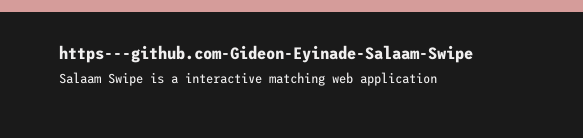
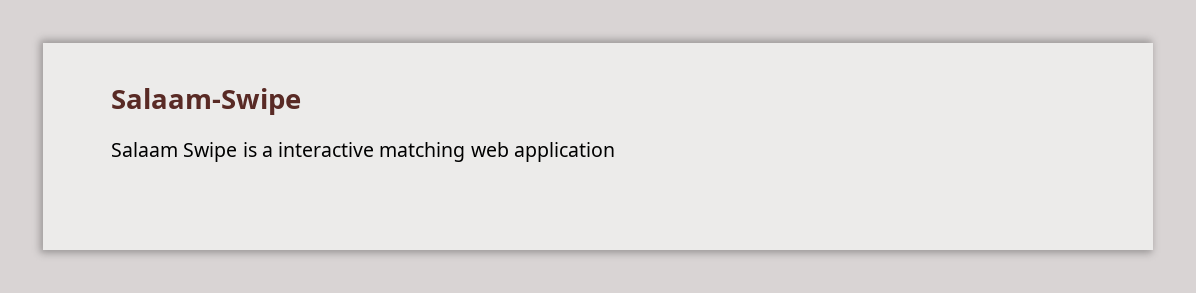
- https---github.com-Gideon-Eyinade-Salaam-Swipe
+ Salaam-Swipe

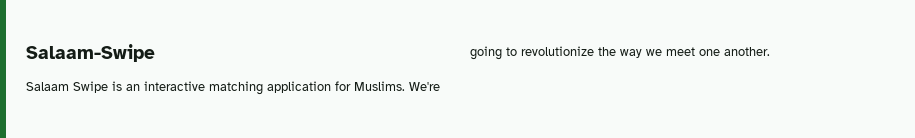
- Salaam Swipe is a interactive matching web application
+ Salaam Swipe is an interactive matching application for Muslims. We're going to revolutionize the way we meet one another.

